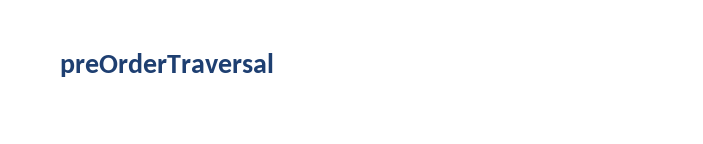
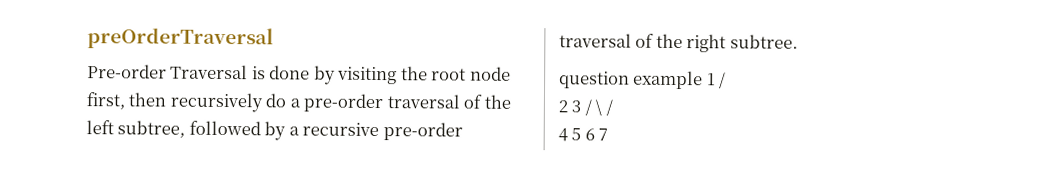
+ Pre-order Traversal is done by visiting the root node first, then recursively do a pre-order traversal of the left subtree, followed by a recursive pre-order traversal of the right subtree.
+ question example 1 /
+ 2 3 / \ /
+ 4 5 6 7

